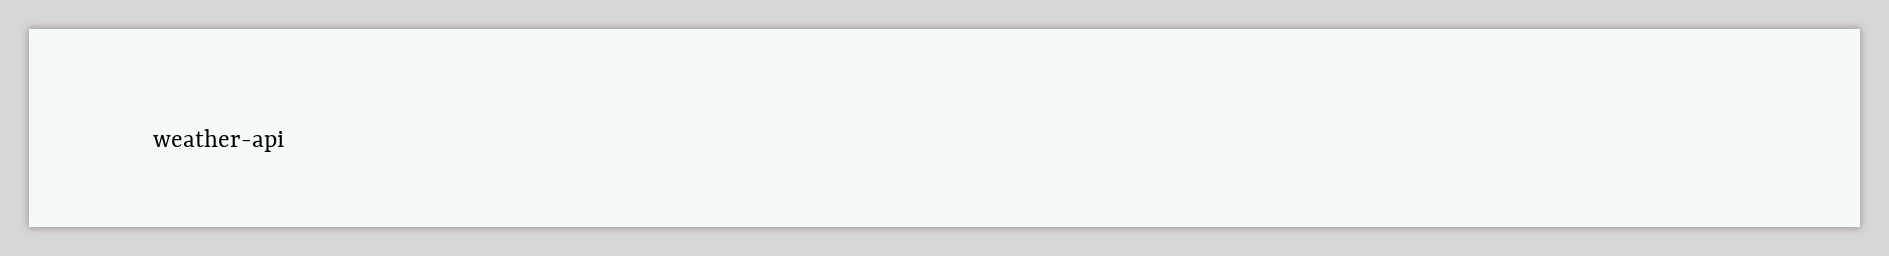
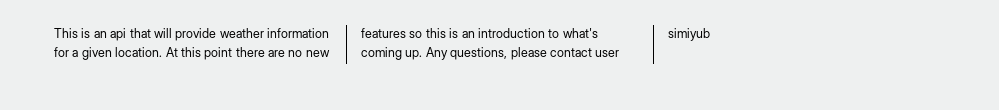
- weather-api
+ This is an api that will provide weather information for a given location. At this point there are no new features so this is an introduction to what's coming up. Any questions, please contact user simiyub

